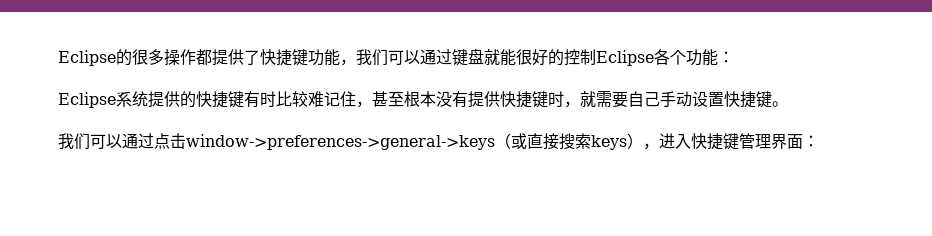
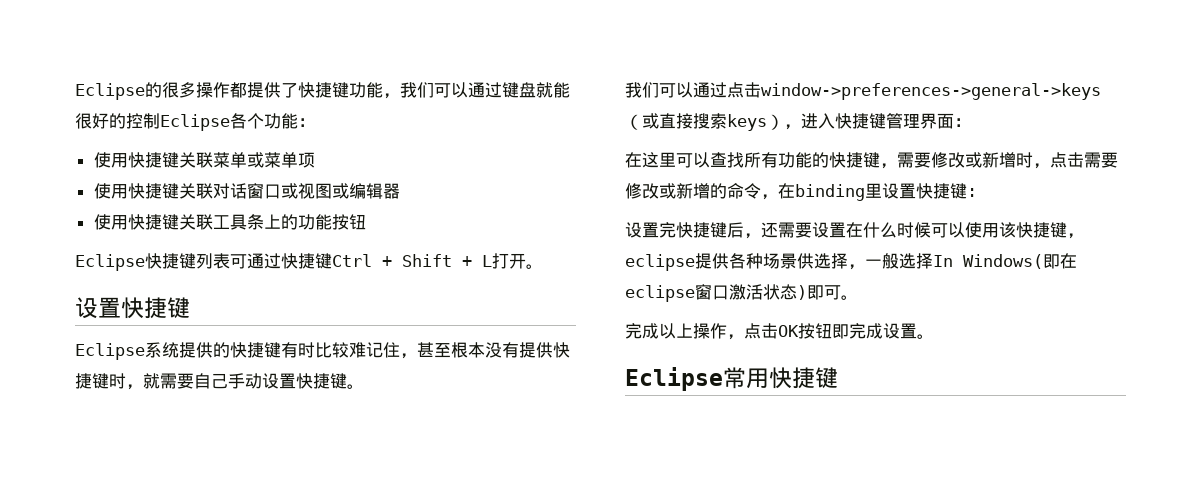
+ 使用快捷键关联菜单或菜单项
+ 使用快捷键关联对话窗口或视图或编辑器
+ 使用快捷键关联工具条上的功能按钮
+ Eclipse快捷键列表可通过快捷键Ctrl + Shift + L打开。
+ 设置快捷键
+ 在这里可以查找所有功能的快捷键，需要修改或新增时，点击需要修改或新增的命令，在binding里设置快捷键:
+ 设置完快捷键后，还需要设置在什么时候可以使用该快捷键，eclipse提供各种场景供选择，一般选择In Windows(即在eclipse窗口激活状态)即可。
+ 完成以上操作，点击OK按钮即完成设置。
+ Eclipse常用快捷键

